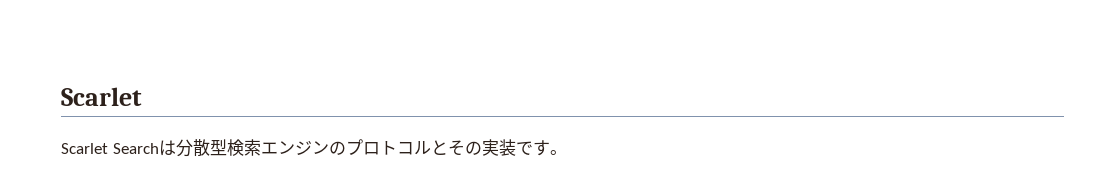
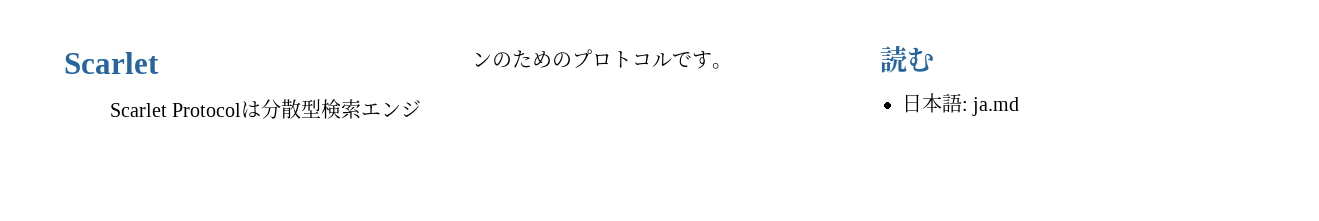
- Scarlet Searchは分散型検索エンジンのプロトコルとその実装です。
+ Scarlet Protocolは分散型検索エンジンのためのプロトコルです。
+ 読む
+ 日本語: ja.md

